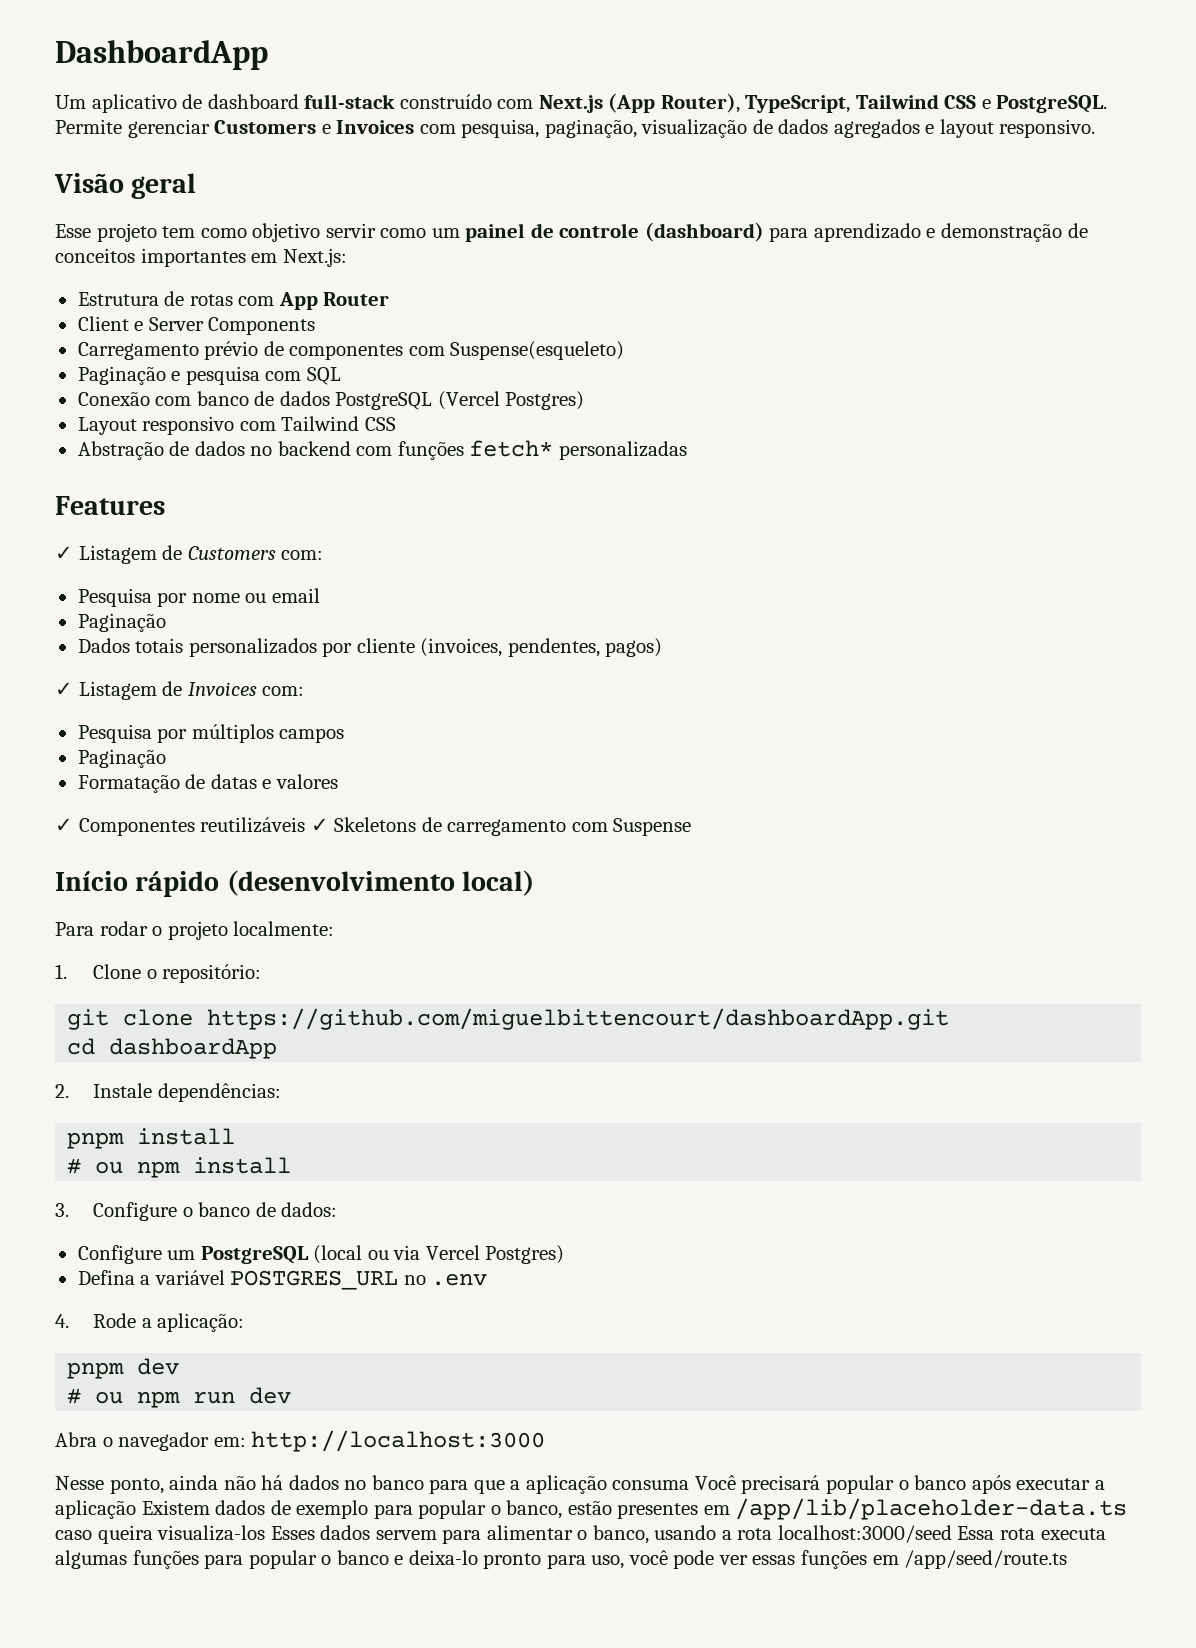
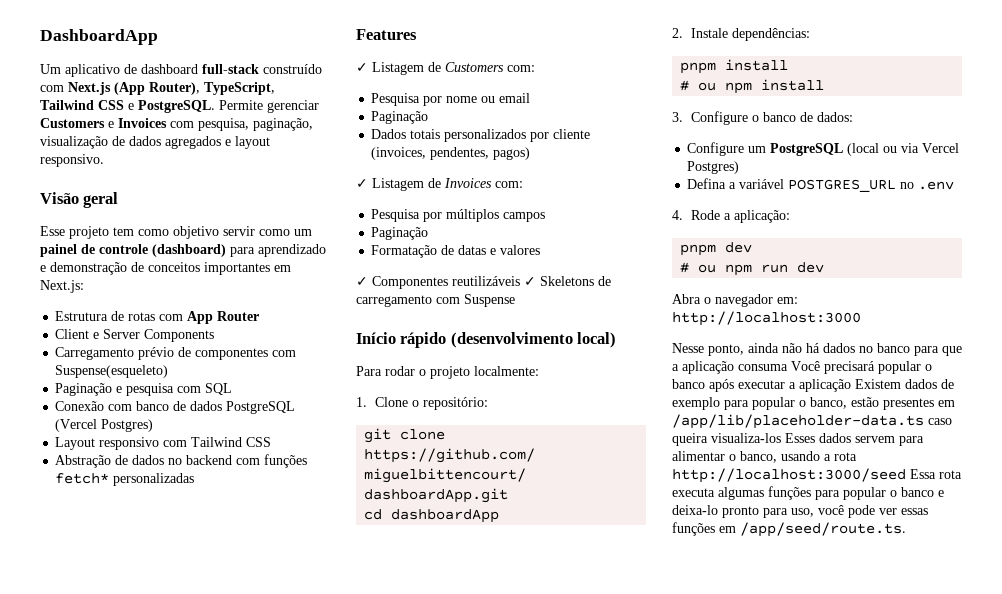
- Nesse ponto, ainda não há dados no banco para que a aplicação consuma Você precisará popular o banco após executar a aplicação Existem dados de exemplo para popular o banco, estão presentes em /app/lib/placeholder-data.ts caso queira visualiza-los Esses dados servem para alimentar o banco, usando a rota localhost:3000/seed Essa rota executa algumas funções para popular o banco e deixa-lo pronto para uso, você pode ver essas funções em /app/seed/route.ts
+ Nesse ponto, ainda não há dados no banco para que a aplicação consuma Você precisará popular o banco após executar a aplicação Existem dados de exemplo para popular o banco, estão presentes em /app/lib/placeholder-data.ts caso queira visualiza-los Esses dados servem para alimentar o banco, usando a rota http://localhost:3000/seed Essa rota executa algumas funções para popular o banco e deixa-lo pronto para uso, você pode ver essas funções em /app/seed/route.ts.

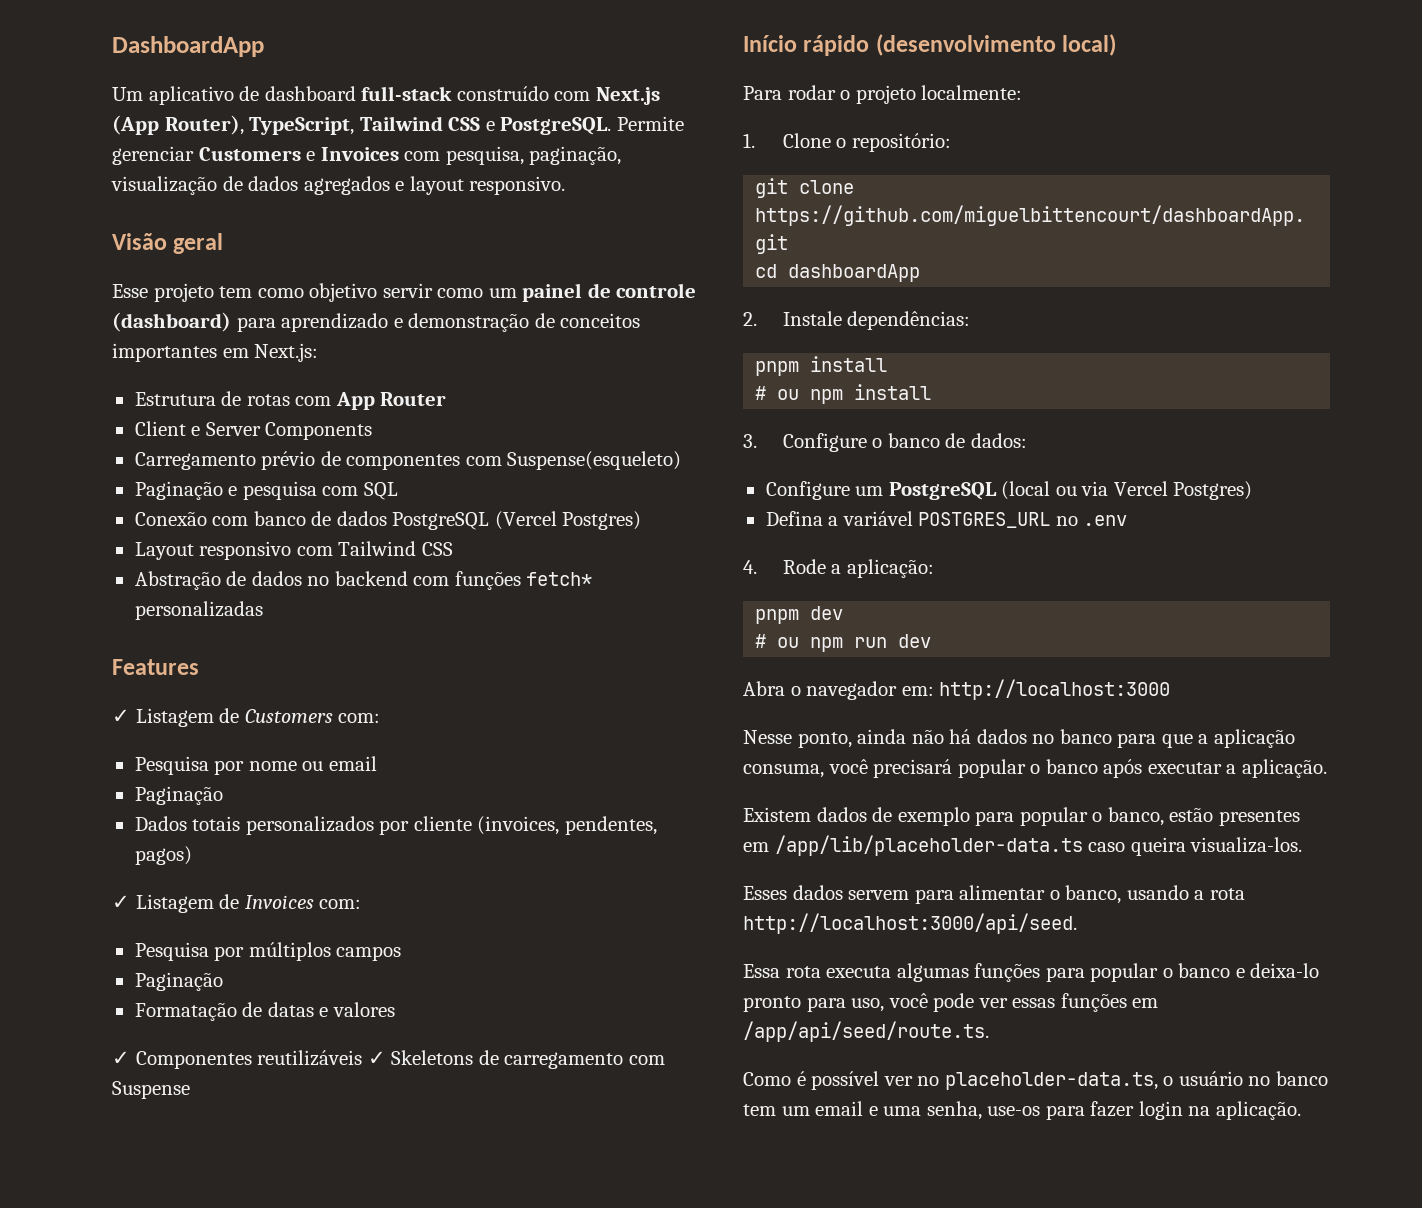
- Nesse ponto, ainda não há dados no banco para que a aplicação consuma Você precisará popular o banco após executar a aplicação Existem dados de exemplo para popular o banco, estão presentes em /app/lib/placeholder-data.ts caso queira visualiza-los Esses dados servem para alimentar o banco, usando a rota http://localhost:3000/seed Essa rota executa algumas funções para popular o banco e deixa-lo pronto para uso, você pode ver essas funções em /app/seed/route.ts.
+ Nesse ponto, ainda não há dados no banco para que a aplicação consuma, você precisará popular o banco após executar a aplicação.
+ Existem dados de exemplo para popular o banco, estão presentes em /app/lib/placeholder-data.ts caso queira visualiza-los.
+ Esses dados servem para alimentar o banco, usando a rota http://localhost:3000/api/seed.
+ Essa rota executa algumas funções para popular o banco e deixa-lo pronto para uso, você pode ver essas funções em /app/api/seed/route.ts.
+ Como é possível ver no placeholder-data.ts, o usuário no banco tem um email e uma senha, use-os para fazer login na aplicação.

